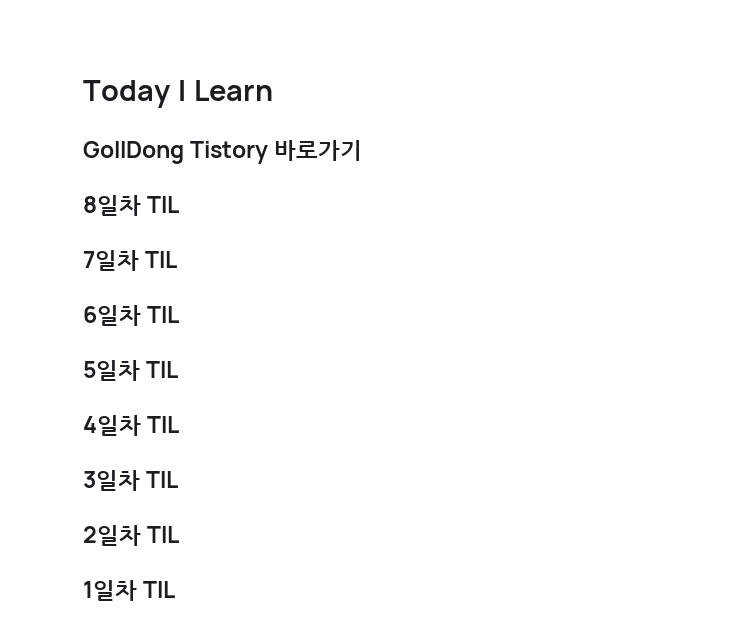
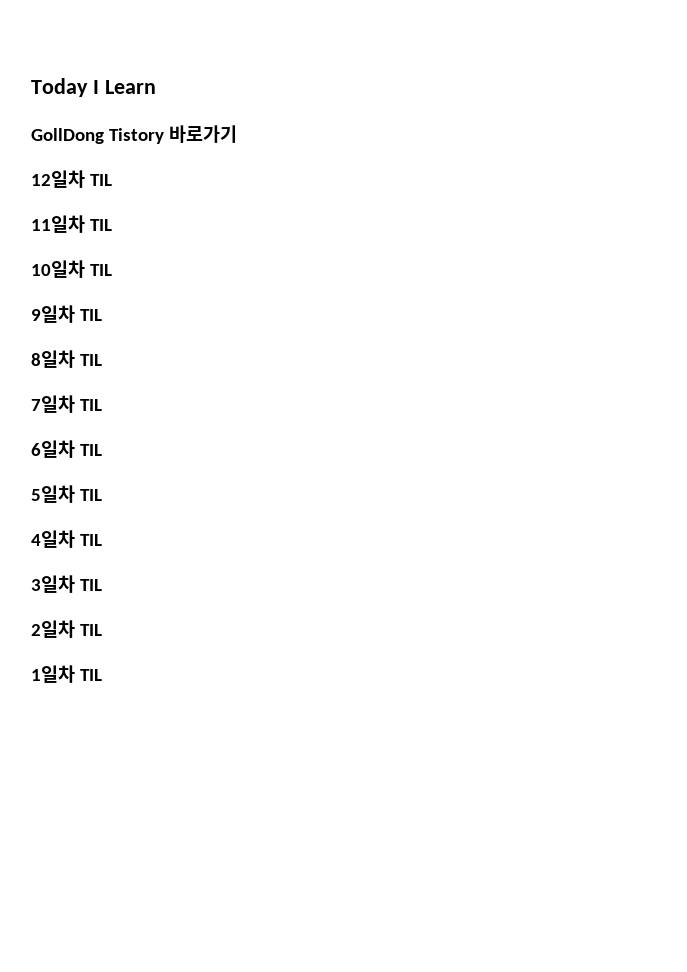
+ 12일차 TIL
+ 11일차 TIL
+ 10일차 TIL
+ 9일차 TIL

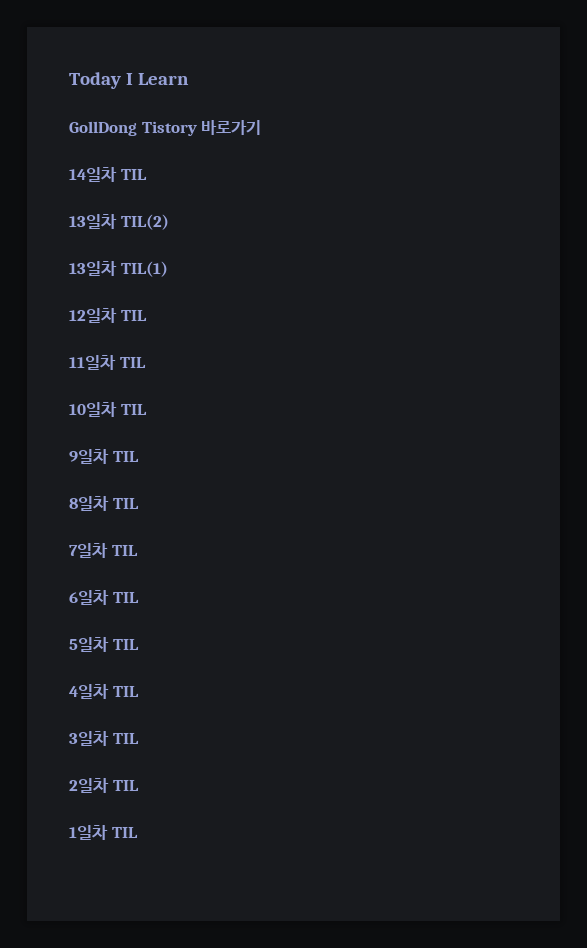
+ 14일차 TIL
+ 13일차 TIL(2)
+ 13일차 TIL(1)

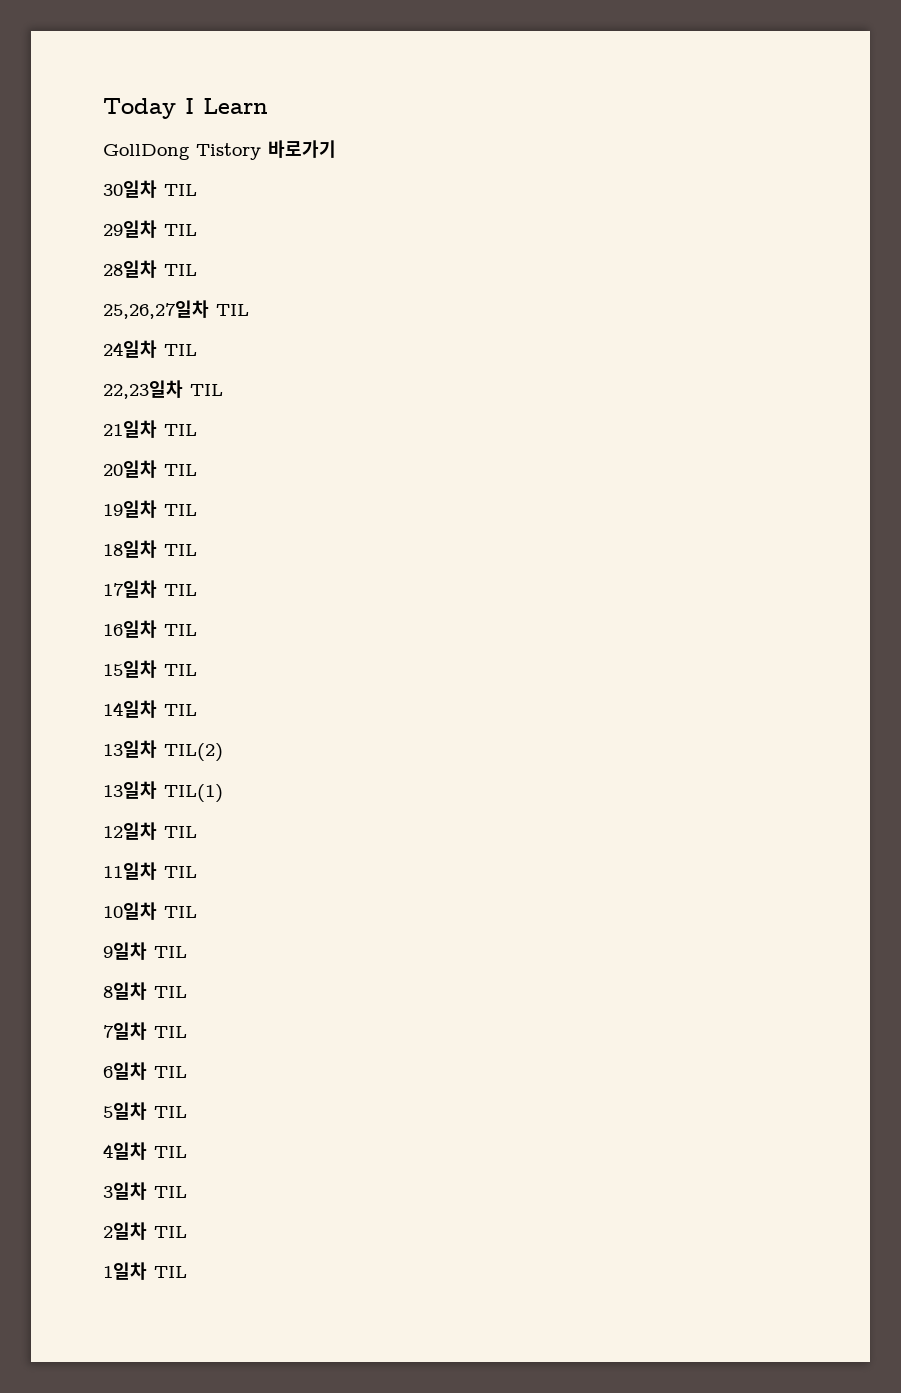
+ 30일차 TIL
+ 29일차 TIL
+ 28일차 TIL
+ 25,26,27일차 TIL
+ 24일차 TIL
+ 22,23일차 TIL
+ 21일차 TIL
+ 20일차 TIL
+ 19일차 TIL
+ 18일차 TIL
+ 17일차 TIL
+ 16일차 TIL
+ 15일차 TIL

